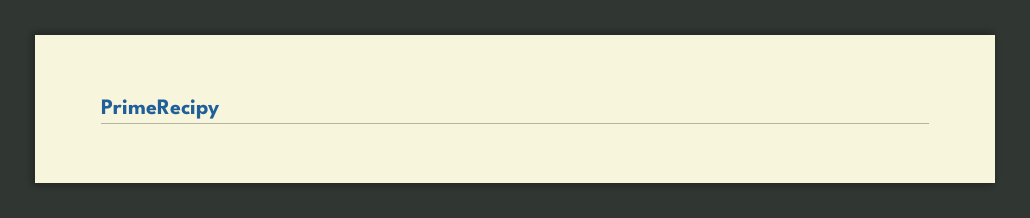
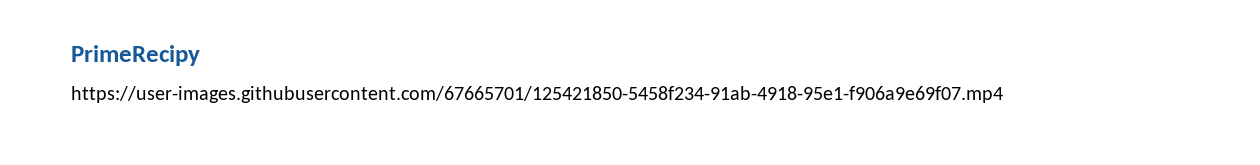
+ https://user-images.githubusercontent.com/67665701/125421850-5458f234-91ab-4918-95e1-f906a9e69f07.mp4

